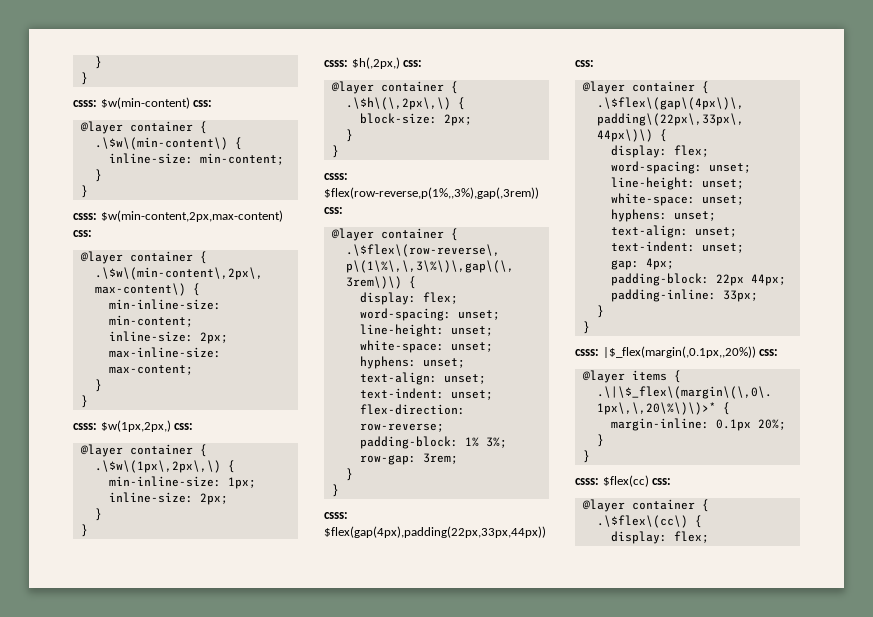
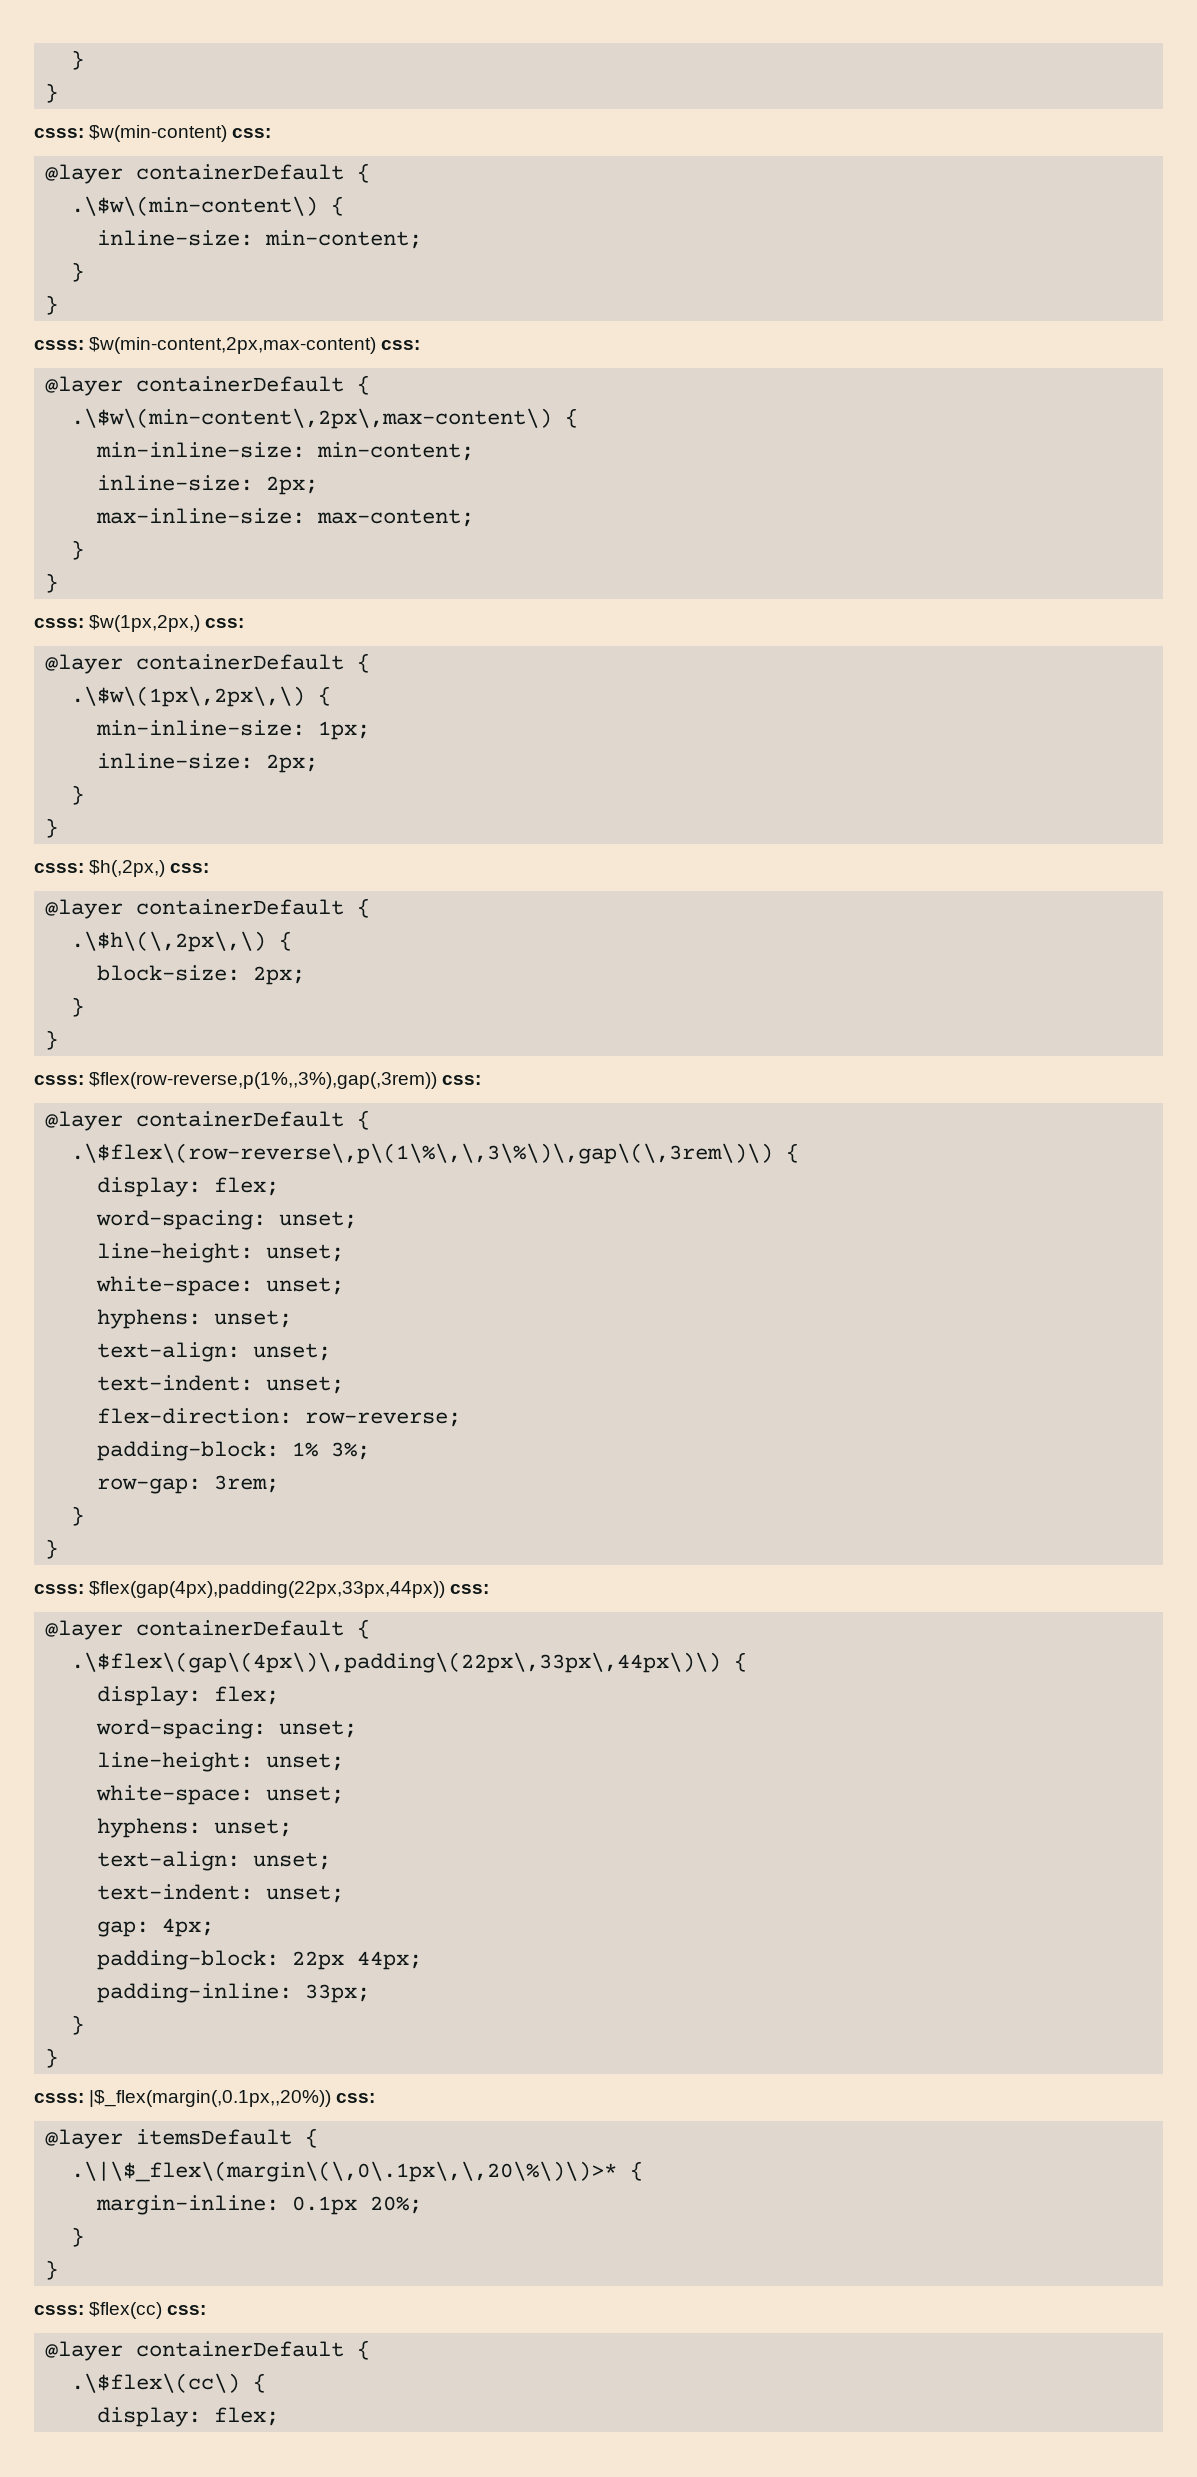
  csss: $w(min-content) css:
- @layer container {
+ @layer containerDefault {
  csss: $w(min-content,2px,max-content) css:
- @layer container {
+ @layer containerDefault {
  csss: $w(1px,2px,) css:
- @layer container {
+ @layer containerDefault {
  csss: $h(,2px,) css:
- @layer container {
+ @layer containerDefault {
  csss: $flex(row-reverse,p(1%,,3%),gap(,3rem)) css:
- @layer container {
+ @layer containerDefault {
  csss: $flex(gap(4px),padding(22px,33px,44px)) css:
- @layer container {
+ @layer containerDefault {
- @layer items {
+ @layer itemsDefault {
  csss: $flex(cc) css:
- @layer container {
+ @layer containerDefault {

